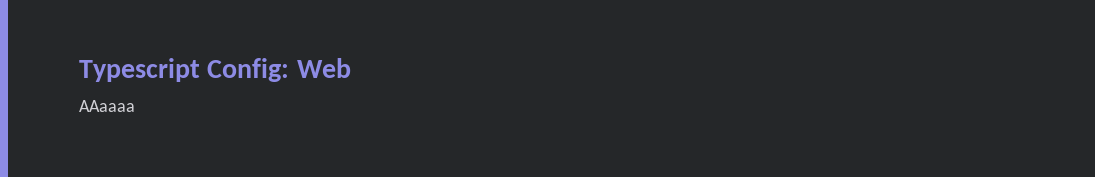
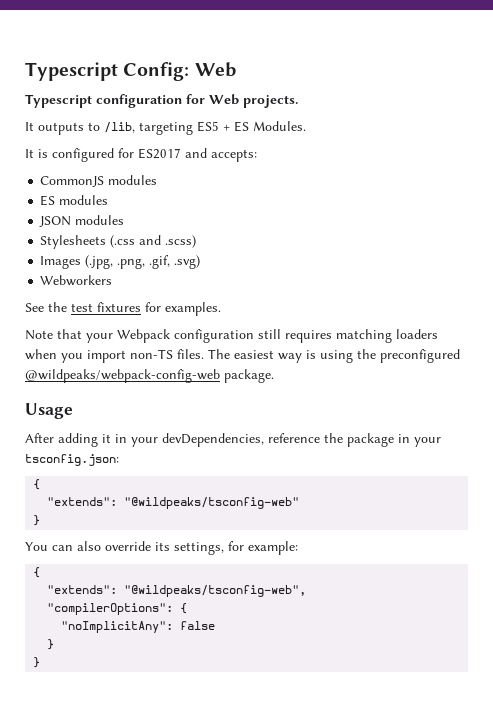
- AAaaaa
+ Typescript configuration for Web projects.
+ It outputs to /lib, targeting ES5 + ES Modules.
+ It is configured for ES2017 and accepts:
+ CommonJS modules
+ ES modules
+ JSON modules
+ Stylesheets (.css and .scss)
+ Images (.jpg, .png, .gif, .svg)
+ Webworkers
+ See the test fixtures for examples.
+ Note that your Webpack configuration still requires matching loaders when you import non-TS files. The easiest way is using the preconfigured @wildpeaks/webpack-config-web package.
+ Usage
+ After adding it in your devDependencies, reference the package in your tsconfig.json:
+ {
+ "extends": "@wildpeaks/tsconfig-web"
+ }
+ You can also override its settings, for example:
+ {
+ "extends": "@wildpeaks/tsconfig-web",
+ "compilerOptions": {
+ "noImplicitAny": false
+ }
+ }

